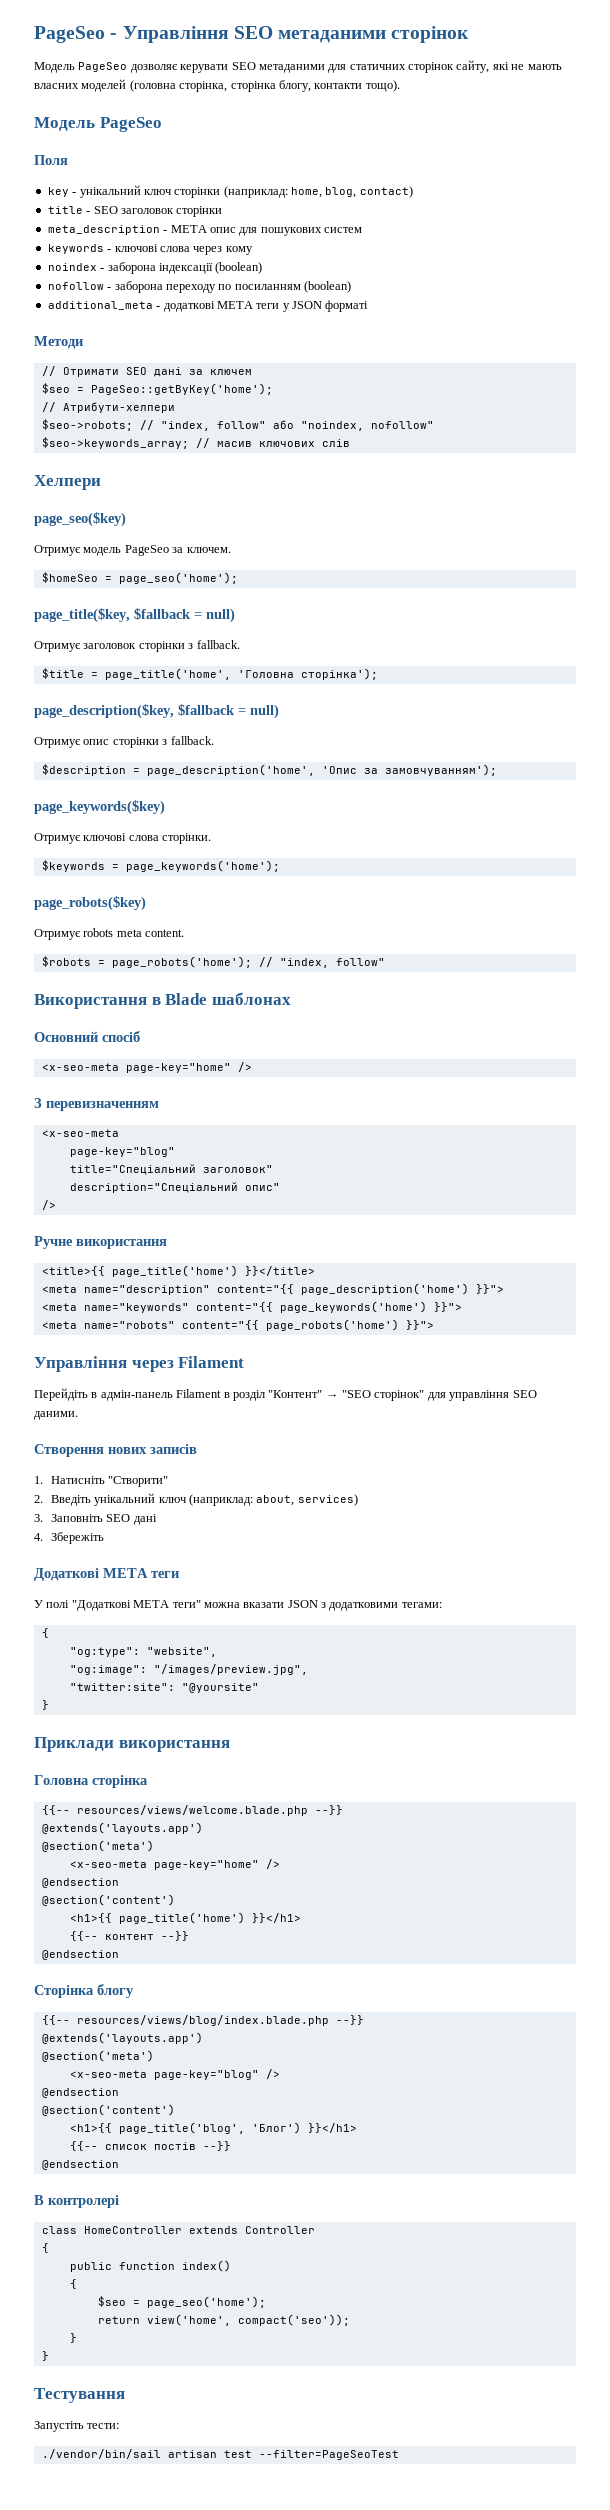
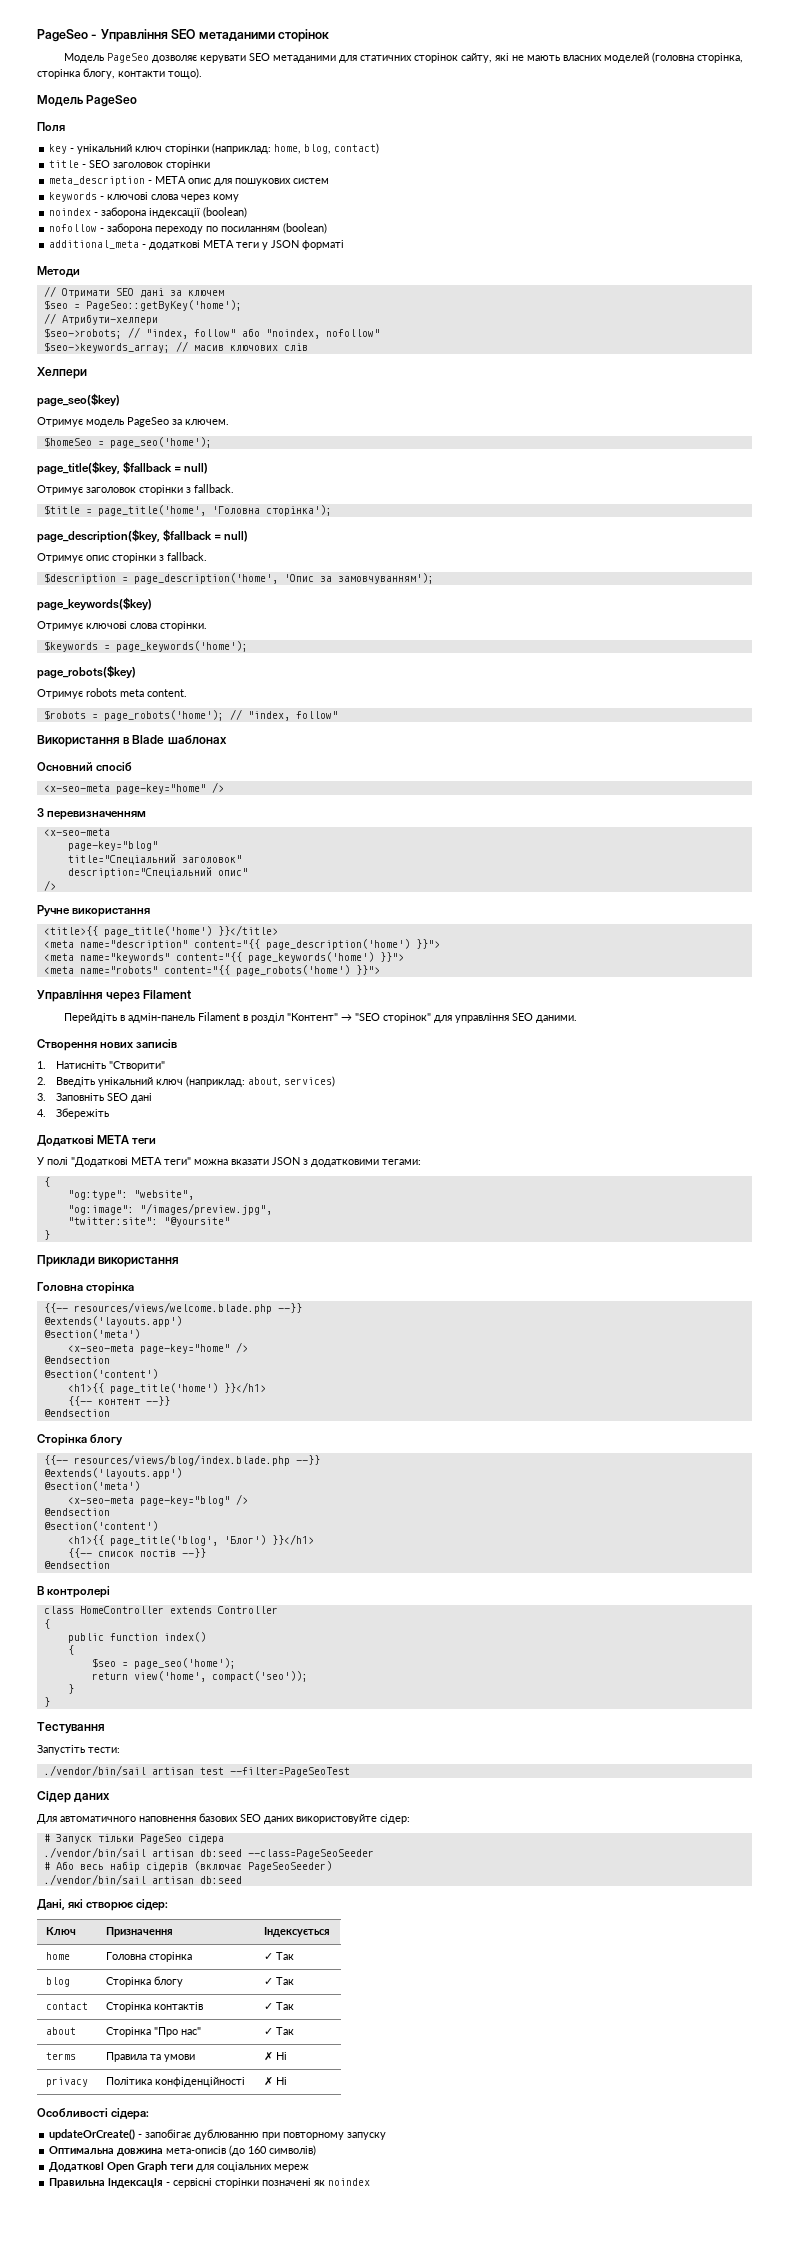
+ Сідер даних
+ Для автоматичного наповнення базових SEO даних використовуйте сідер:
+ # Запуск тільки PageSeo сідера
+ ./vendor/bin/sail artisan db:seed --class=PageSeoSeeder
+ # Або весь набір сідерів (включає PageSeoSeeder)
+ ./vendor/bin/sail artisan db:seed
+ Дані, які створює сідер:
+ Ключ | Призначення | Індексується
+ home | Головна сторінка | ✓ Так
+ blog | Сторінка блогу | ✓ Так
+ contact | Сторінка контактів | ✓ Так
+ about | Сторінка "Про нас" | ✓ Так
+ terms | Правила та умови | ✗ Ні
+ privacy | Політика конфіденційності | ✗ Ні
+ Особливості сідера:
+ updateOrCreate() - запобігає дублюванню при повторному запуску
+ Оптимальна довжина мета-описів (до 160 символів)
+ Додаткові Open Graph теги для соціальних мереж
+ Правильна індексація - сервісні сторінки позначені як noindex

